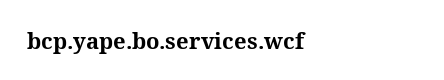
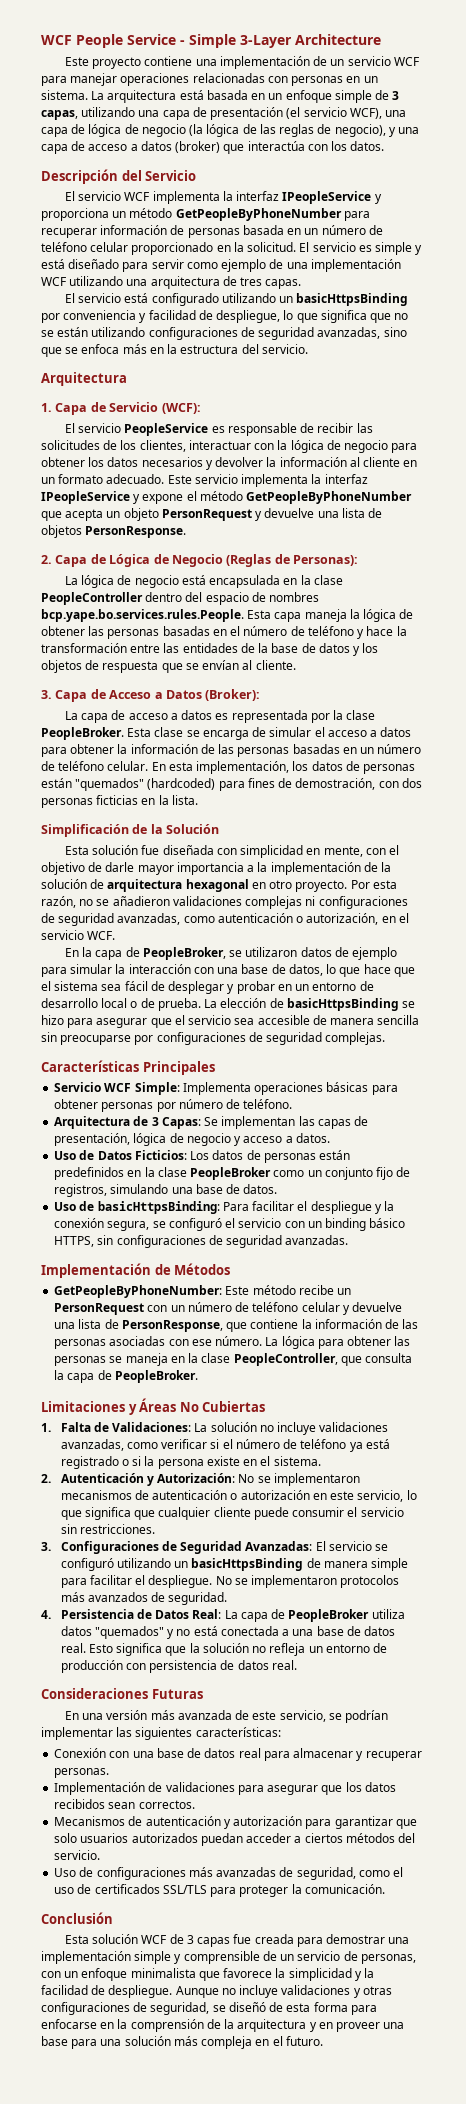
- bcp.yape.bo.services.wcf
+ WCF People Service - Simple 3-Layer Architecture
+ Este proyecto contiene una implementación de un servicio WCF para manejar operaciones relacionadas con personas en un sistema. La arquitectura está basada en un enfoque simple de 3 capas, utilizando una capa de presentación (el servicio WCF), una capa de lógica de negocio (la lógica de las reglas de negocio), y una capa de acceso a datos (broker) que interactúa con los datos.
+ Descripción del Servicio
+ El servicio WCF implementa la interfaz IPeopleService y proporciona un método GetPeopleByPhoneNumber para recuperar información de personas basada en un número de teléfono celular proporcionado en la solicitud. El servicio es simple y está diseñado para servir como ejemplo de una implementación WCF utilizando una arquitectura de tres capas.
+ El servicio está configurado utilizando un basicHttpsBinding por conveniencia y facilidad de despliegue, lo que significa que no se están utilizando configuraciones de seguridad avanzadas, sino que se enfoca más en la estructura del servicio.
+ Arquitectura
+ 1. Capa de Servicio (WCF):
+ El servicio PeopleService es responsable de recibir las solicitudes de los clientes, interactuar con la lógica de negocio para obtener los datos necesarios y devolver la información al cliente en un formato adecuado. Este servicio implementa la interfaz IPeopleService y expone el método GetPeopleByPhoneNumber que acepta un objeto PersonRequest y devuelve una lista de objetos PersonResponse.
+ 2. Capa de Lógica de Negocio (Reglas de Personas):
+ La lógica de negocio está encapsulada en la clase PeopleController dentro del espacio de nombres bcp.yape.bo.services.rules.People. Esta capa maneja la lógica de obtener las personas basadas en el número de teléfono y hace la transformación entre las entidades de la base de datos y los objetos de respuesta que se envían al cliente.
+ 3. Capa de Acceso a Datos (Broker):
+ La capa de acceso a datos es representada por la clase PeopleBroker. Esta clase se encarga de simular el acceso a datos para obtener la información de las personas basadas en un número de teléfono celular. En esta implementación, los datos de personas están "quemados" (hardcoded) para fines de demostración, con dos personas ficticias en la lista.
+ Simplificación de la Solución
+ Esta solución fue diseñada con simplicidad en mente, con el objetivo de darle mayor importancia a la implementación de la solución de arquitectura hexagonal en otro proyecto. Por esta razón, no se añadieron validaciones complejas ni configuraciones de seguridad avanzadas, como autenticación o autorización, en el servicio WCF.
+ En la capa de PeopleBroker, se utilizaron datos de ejemplo para simular la interacción con una base de datos, lo que hace que el sistema sea fácil de desplegar y probar en un entorno de desarrollo local o de prueba. La elección de basicHttpsBinding se hizo para asegurar que el servicio sea accesible de manera sencilla sin preocuparse por configuraciones de seguridad complejas.
+ Características Principales
+ Servicio WCF Simple: Implementa operaciones básicas para obtener personas por número de teléfono.
+ Arquitectura de 3 Capas: Se implementan las capas de presentación, lógica de negocio y acceso a datos.
+ Uso de Datos Ficticios: Los datos de personas están predefinidos en la clase PeopleBroker como un conjunto fijo de registros, simulando una base de datos.
+ Uso de basicHttpsBinding: Para facilitar el despliegue y la conexión segura, se configuró el servicio con un binding básico HTTPS, sin configuraciones de seguridad avanzadas.
+ Implementación de Métodos
+ GetPeopleByPhoneNumber: Este método recibe un PersonRequest con un número de teléfono celular y devuelve una lista de PersonResponse, que contiene la información de las personas asociadas con ese número. La lógica para obtener las personas se maneja en la clase PeopleController, que consulta la capa de PeopleBroker.
+ Limitaciones y Áreas No Cubiertas
+ 1. Falta de Validaciones: La solución no incluye validaciones avanzadas, como verificar si el número de teléfono ya está registrado o si la persona existe en el sistema.
+ 2. Autenticación y Autorización: No se implementaron mecanismos de autenticación o autorización en este servicio, lo que significa que cualquier cliente puede consumir el servicio sin restricciones.
+ 3. Configuraciones de Seguridad Avanzadas: El servicio se configuró utilizando un basicHttpsBinding de manera simple para facilitar el despliegue. No se implementaron protocolos más avanzados de seguridad.
+ 4. Persistencia de Datos Real: La capa de PeopleBroker utiliza datos "quemados" y no está conectada a una base de datos real. Esto significa que la solución no refleja un entorno de producción con persistencia de datos real.
+ Consideraciones Futuras
+ En una versión más avanzada de este servicio, se podrían implementar las siguientes características:
+ Conexión con una base de datos real para almacenar y recuperar personas.
+ Implementación de validaciones para asegurar que los datos recibidos sean correctos.
+ Mecanismos de autenticación y autorización para garantizar que solo usuarios autorizados puedan acceder a ciertos métodos del servicio.
+ Uso de configuraciones más avanzadas de seguridad, como el uso de certificados SSL/TLS para proteger la comunicación.
+ Conclusión
+ Esta solución WCF de 3 capas fue creada para demostrar una implementación simple y comprensible de un servicio de personas, con un enfoque minimalista que favorece la simplicidad y la facilidad de despliegue. Aunque no incluye validaciones y otras configuraciones de seguridad, se diseñó de esta forma para enfocarse en la comprensión de la arquitectura y en proveer una base para una solución más compleja en el futuro.

